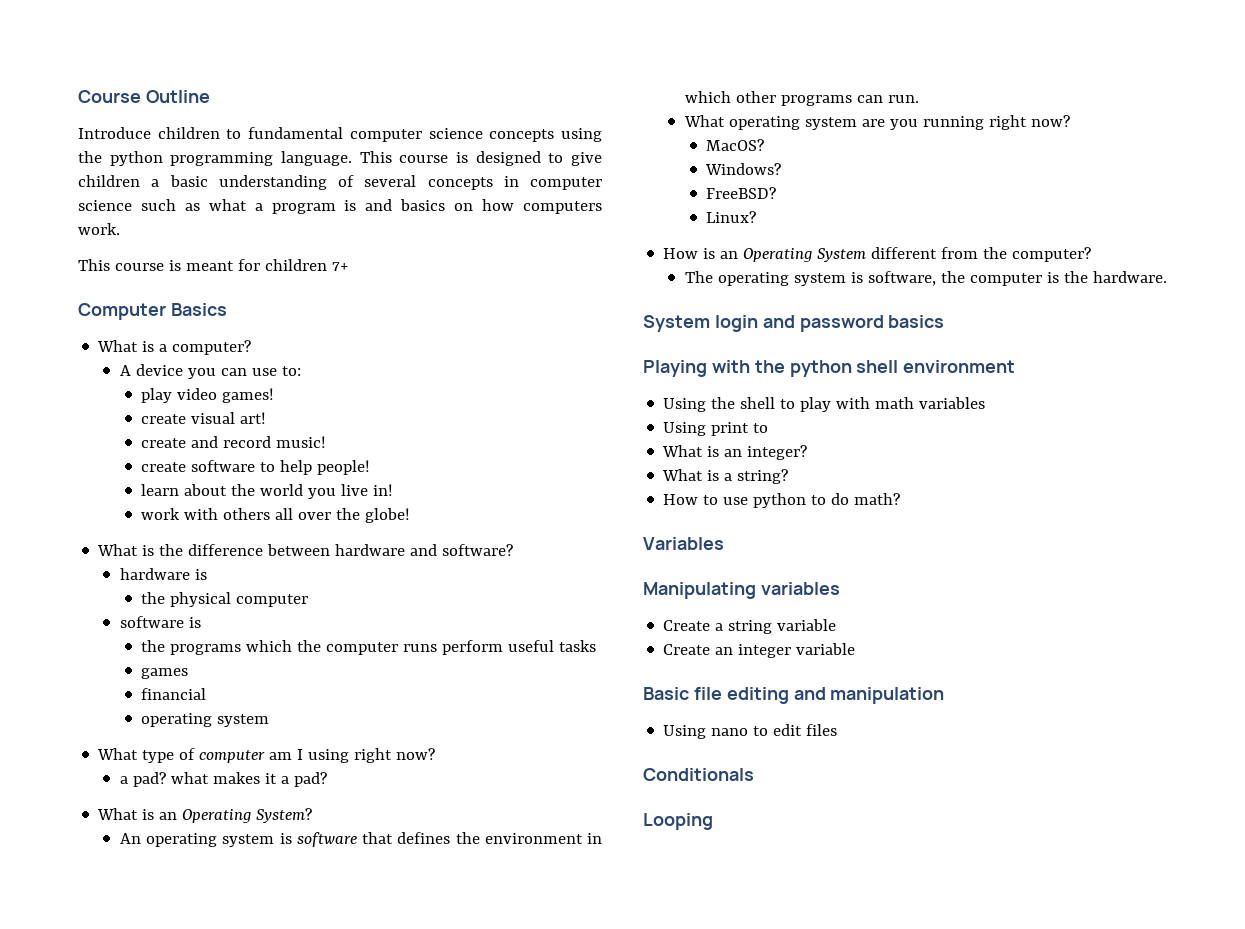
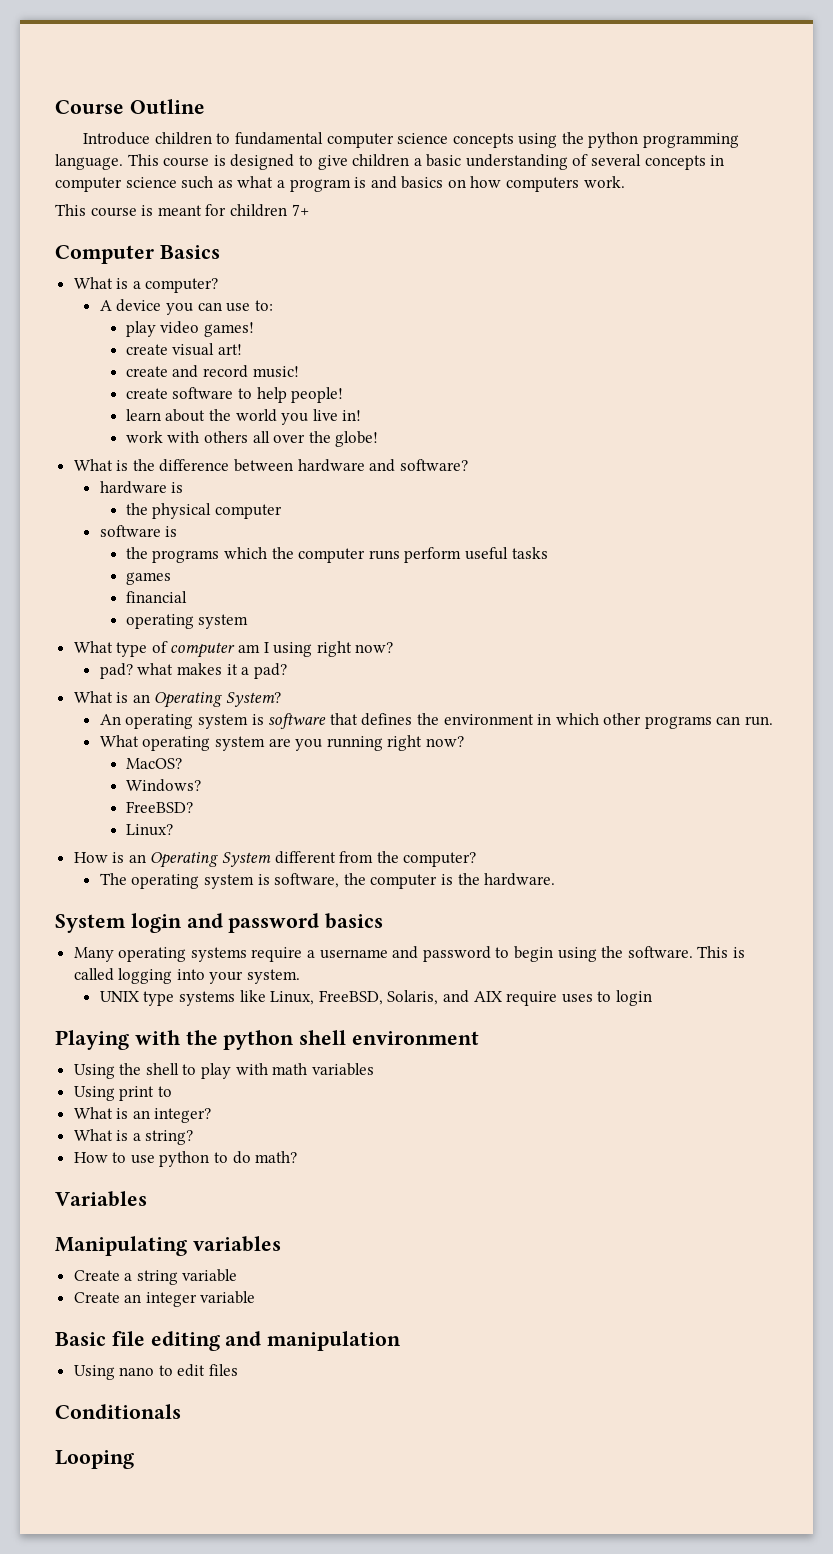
- a pad? what makes it a pad?
+ pad? what makes it a pad?
+ Many operating systems require a username and password to begin using the software. This is called logging into your system.
+ UNIX type systems like Linux, FreeBSD, Solaris, and AIX require uses to login

